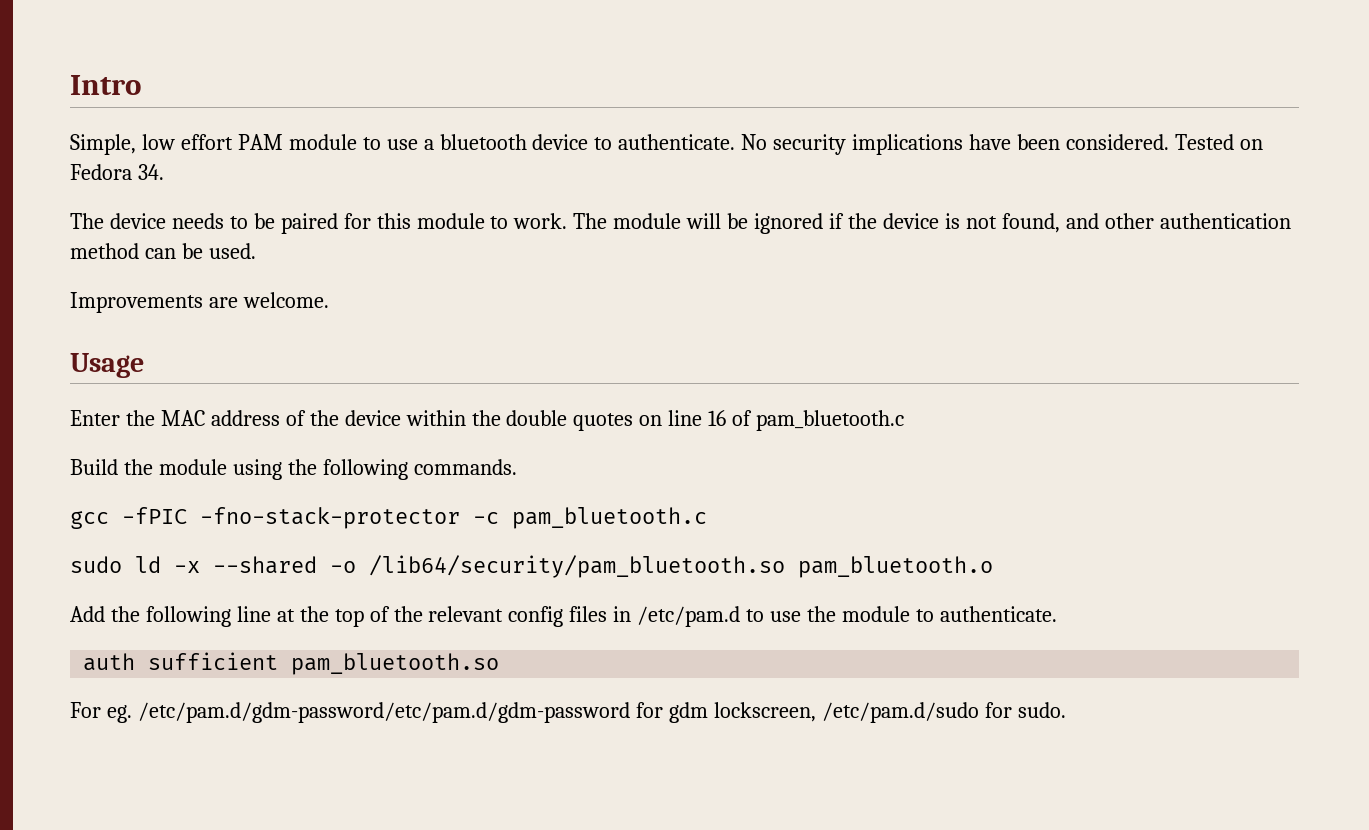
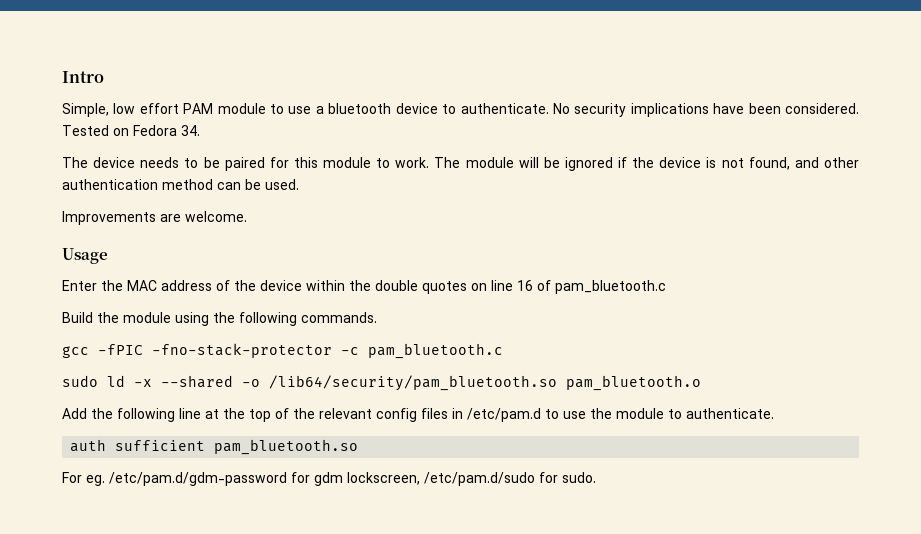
- For eg. /etc/pam.d/gdm-password/etc/pam.d/gdm-password for gdm lockscreen, /etc/pam.d/sudo for sudo.
+ For eg. /etc/pam.d/gdm-password for gdm lockscreen, /etc/pam.d/sudo for sudo.

